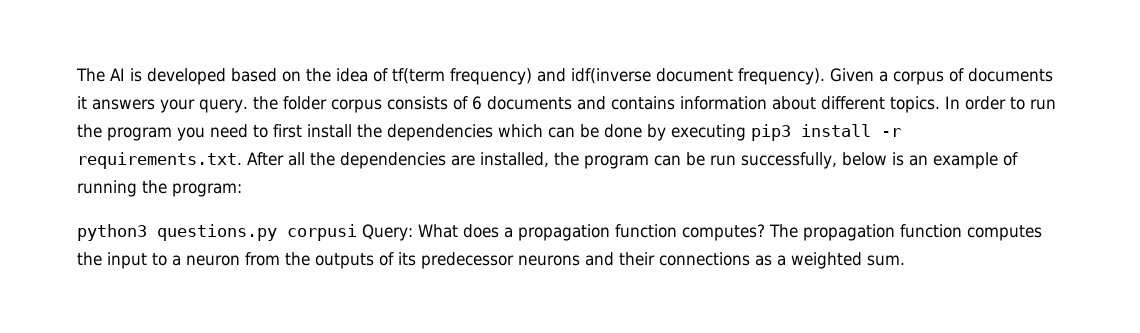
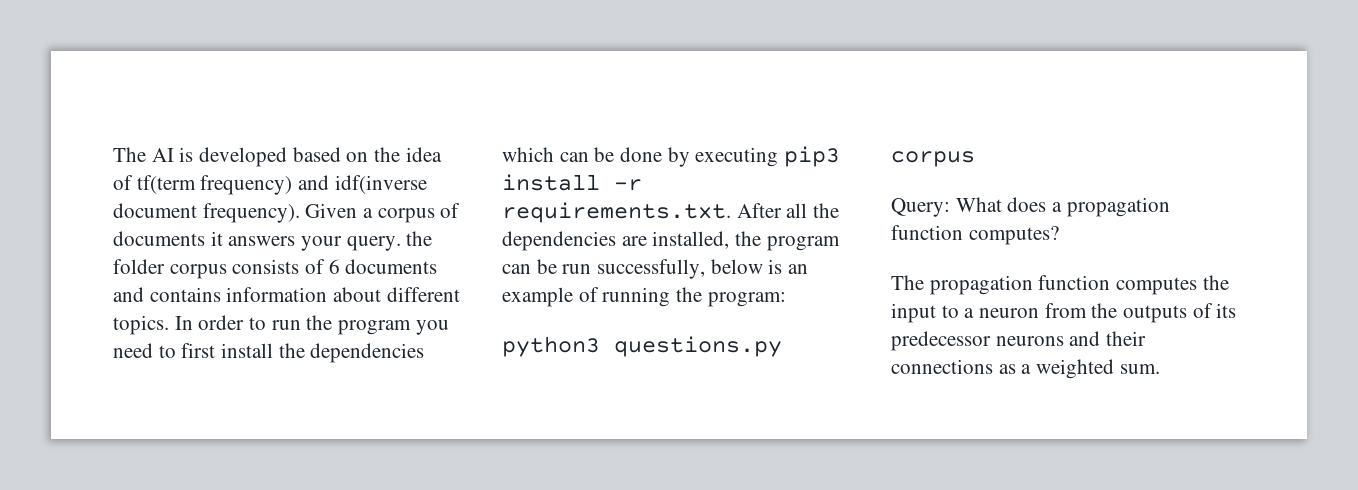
- python3 questions.py corpusi Query: What does a propagation function computes? The propagation function computes the input to a neuron from the outputs of its predecessor neurons and their connections as a weighted sum.
+ python3 questions.py corpus
+ Query: What does a propagation function computes?
+ The propagation function computes the input to a neuron from the outputs of its predecessor neurons and their connections as a weighted sum.

